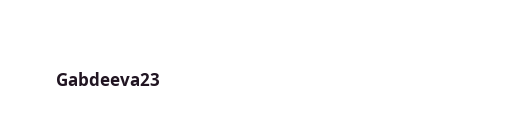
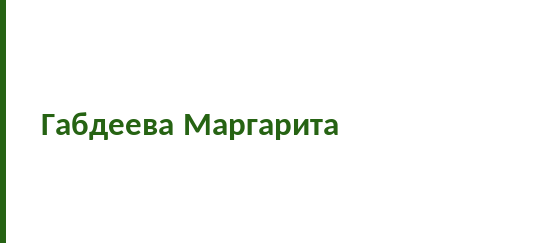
- Gabdeeva23
+ Габдеева Маргарита

